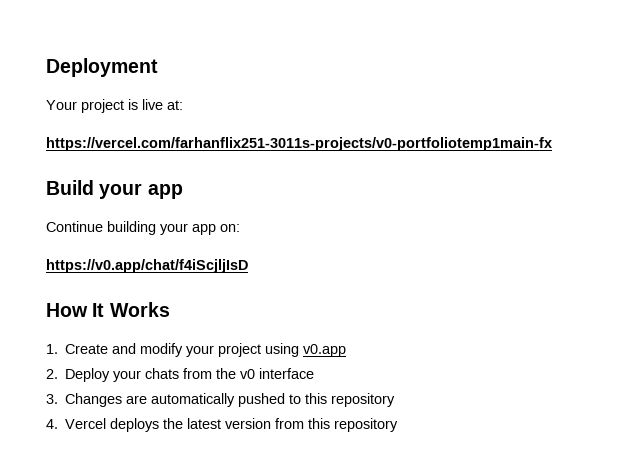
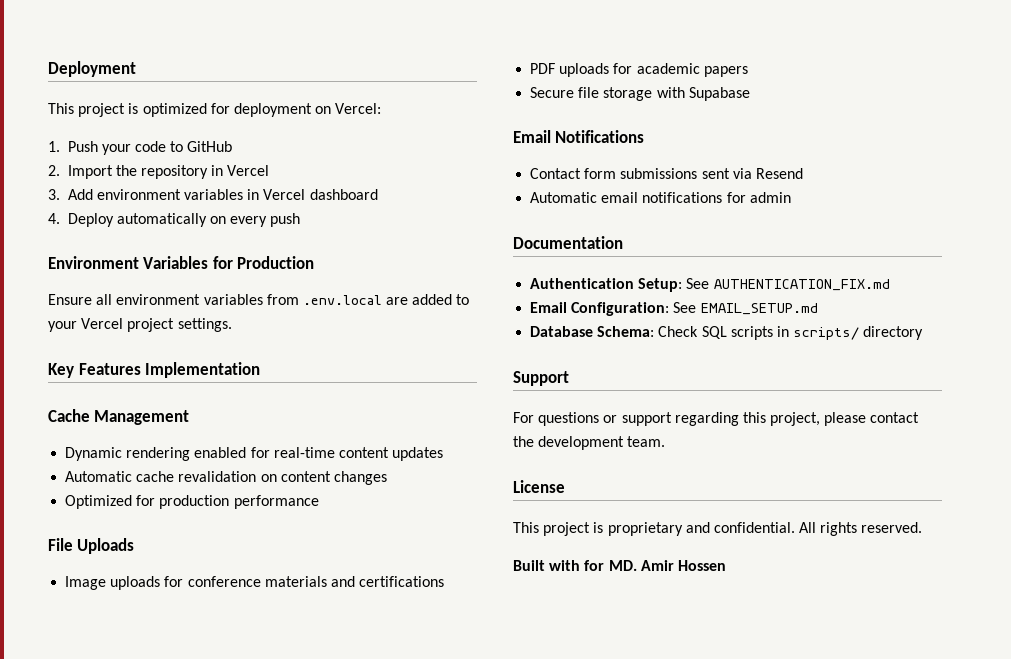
- Your project is live at:
- https://vercel.com/farhanflix251-3011s-projects/v0-portfoliotemp1main-fx
- Build your app
- Continue building your app on:
- https://v0.app/chat/f4iScjljIsD
- How It Works
- 1. Create and modify your project using v0.app
- 2. Deploy your chats from the v0 interface
- 3. Changes are automatically pushed to this repository
- 4. Vercel deploys the latest version from this repository
+ This project is optimized for deployment on Vercel:
+ 1. Push your code to GitHub
+ 2. Import the repository in Vercel
+ 3. Add environment variables in Vercel dashboard
+ 4. Deploy automatically on every push
+ Environment Variables for Production
+ Ensure all environment variables from .env.local are added to your Vercel project settings.
+ Key Features Implementation
+ Cache Management
+ Dynamic rendering enabled for real-time content updates
+ Automatic cache revalidation on content changes
+ Optimized for production performance
+ File Uploads
+ Image uploads for conference materials and certifications
+ PDF uploads for academic papers
+ Secure file storage with Supabase
+ Email Notifications
+ Contact form submissions sent via Resend
+ Automatic email notifications for admin
+ Documentation
+ Authentication Setup: See AUTHENTICATION_FIX.md
+ Email Configuration: See EMAIL_SETUP.md
+ Database Schema: Check SQL scripts in scripts/ directory
+ Support
+ For questions or support regarding this project, please contact the development team.
+ License
+ This project is proprietary and confidential. All rights reserved.
+ Built with for MD. Amir Hossen

